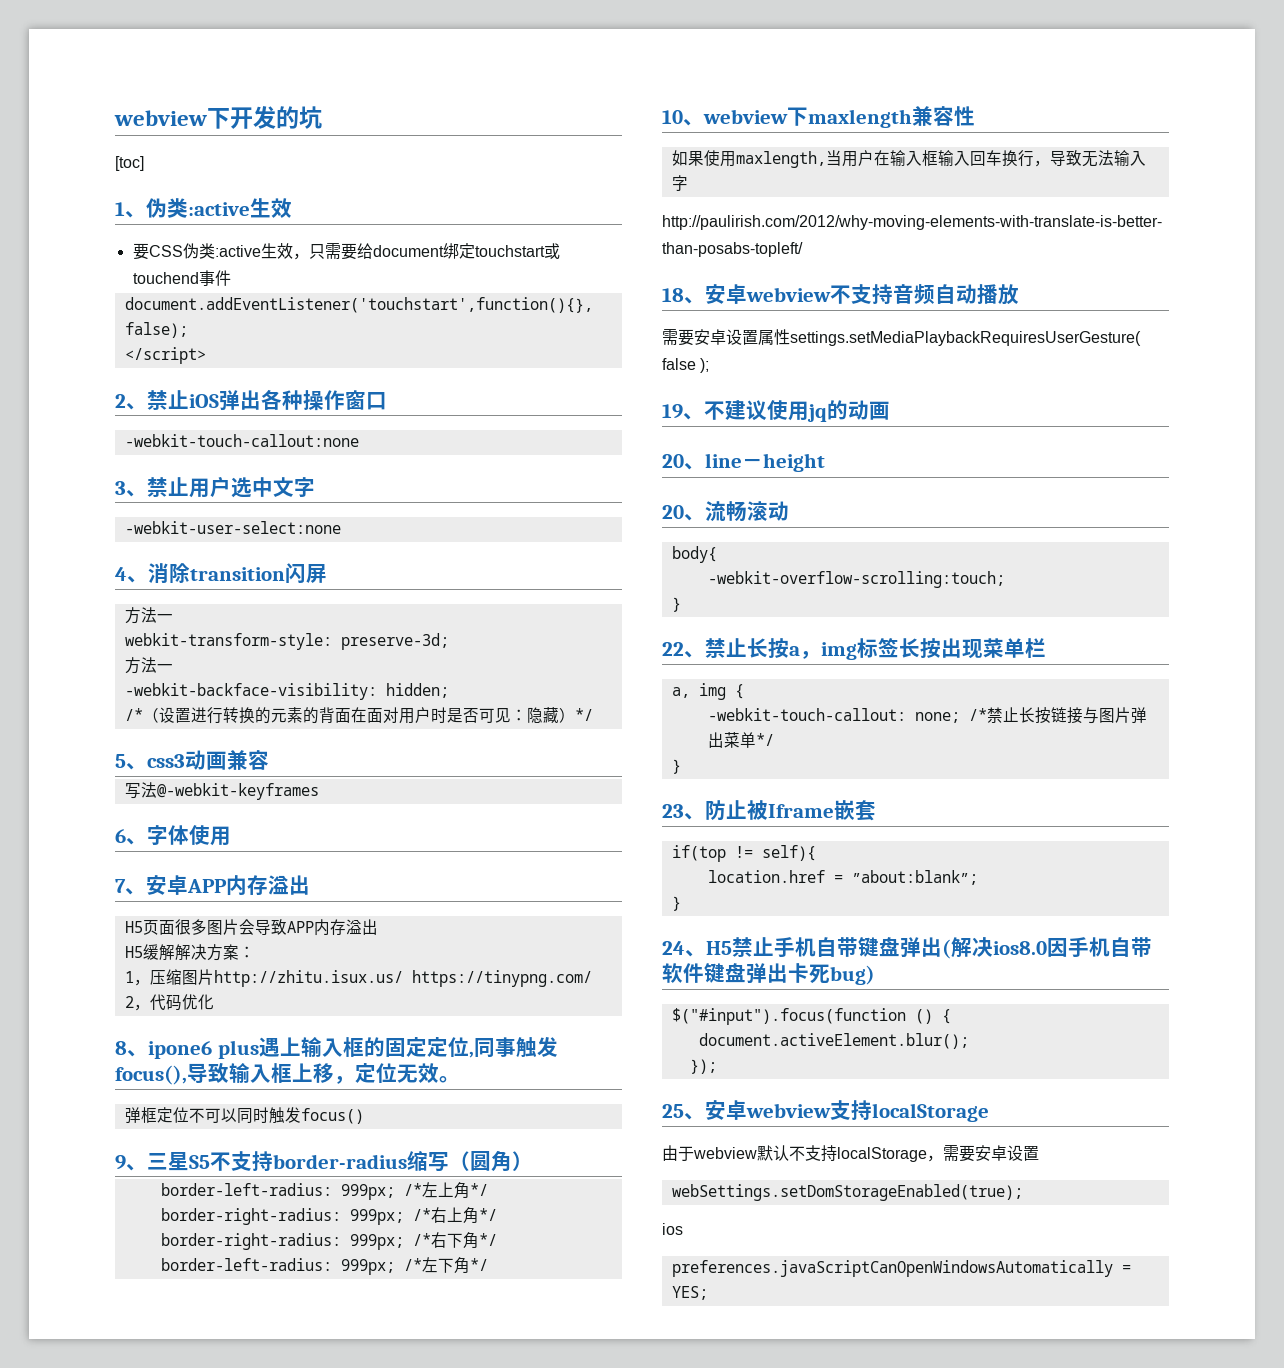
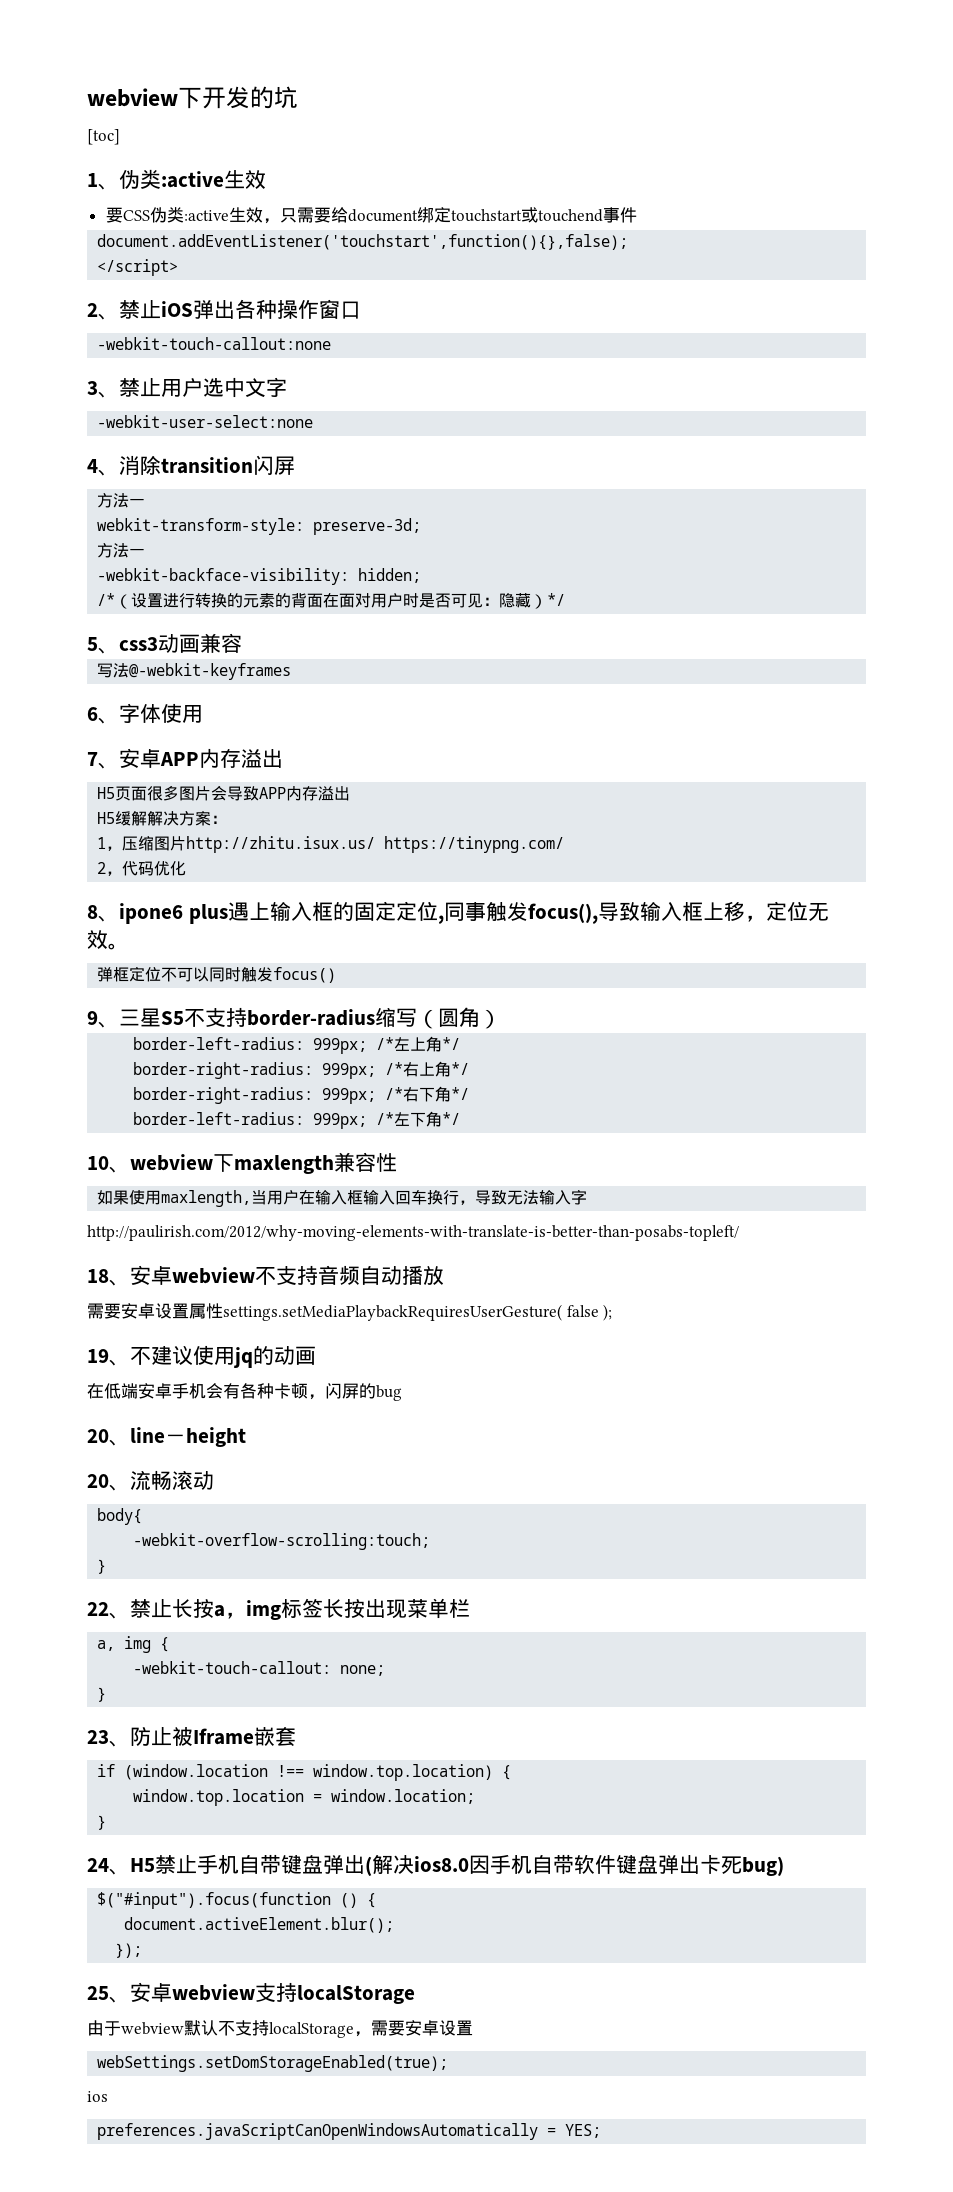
+ 在低端安卓手机会有各种卡顿，闪屏的bug
- -webkit-touch-callout: none; /*禁止长按链接与图片弹出菜单*/
+ -webkit-touch-callout: none;
- if(top != self){
- location.href = ”about:blank”;
+ if (window.location !== window.top.location) {
+ window.top.location = window.location;

